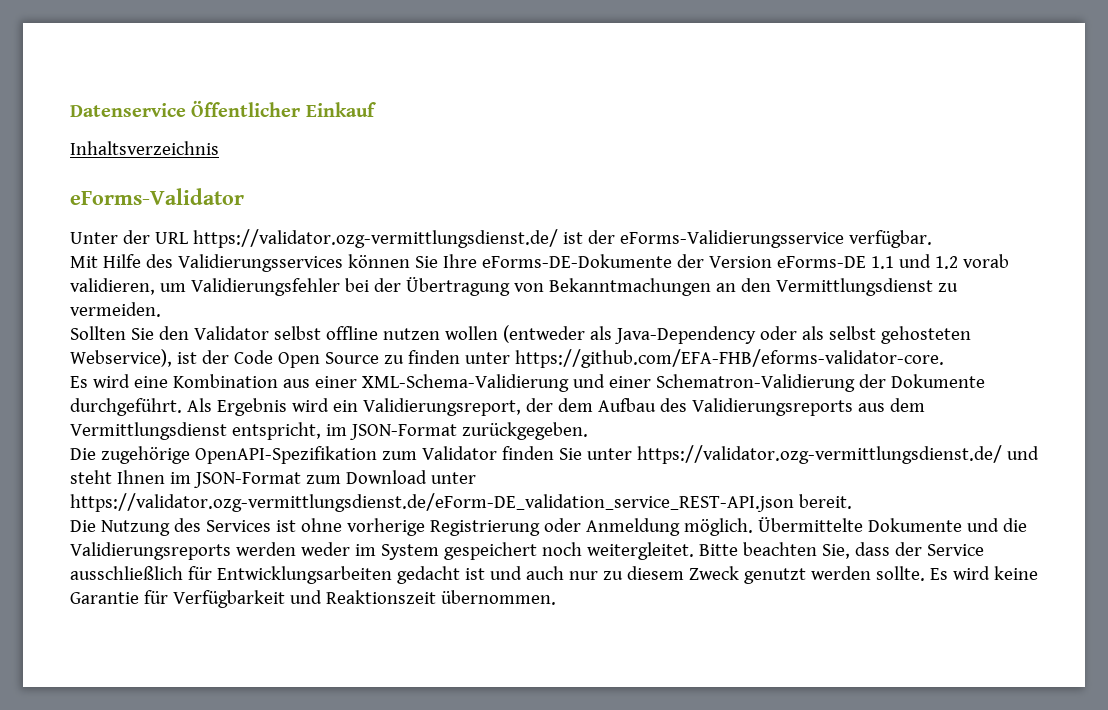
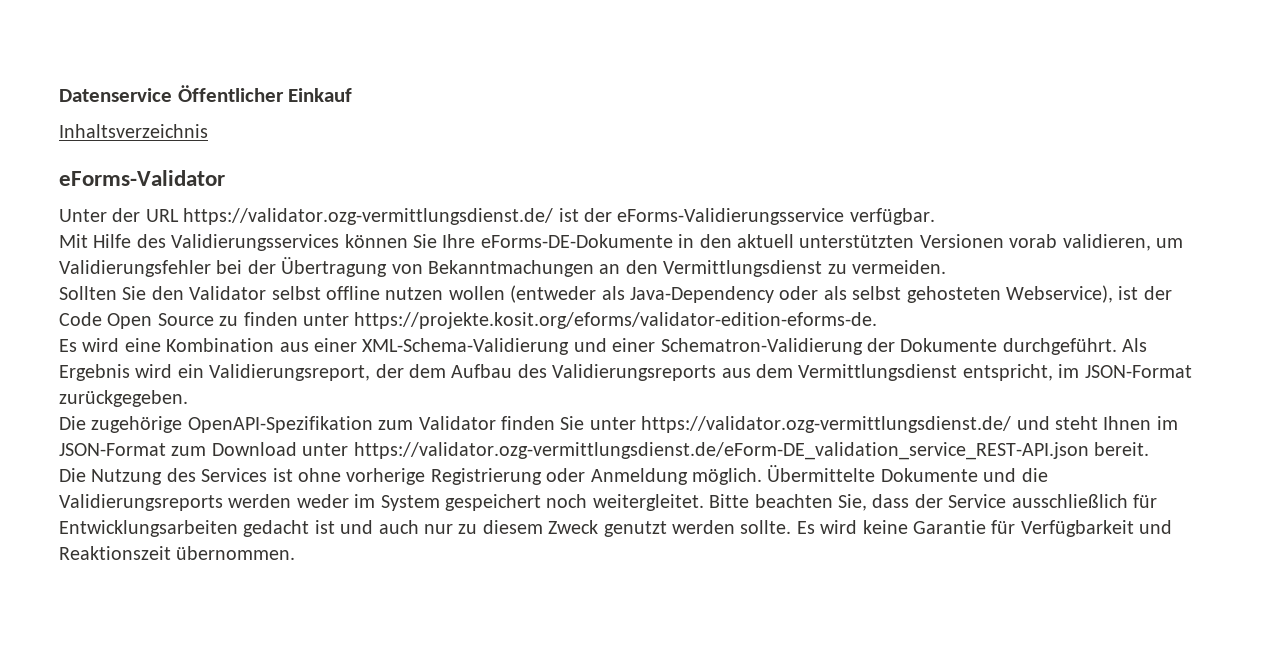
- Mit Hilfe des Validierungsservices können Sie Ihre eForms-DE-Dokumente der Version eForms-DE 1.1 und 1.2 vorab validieren, um Validierungsfehler bei der Übertragung von Bekanntmachungen an den Vermittlungsdienst zu vermeiden.
+ Mit Hilfe des Validierungsservices können Sie Ihre eForms-DE-Dokumente in den aktuell unterstützten Versionen vorab validieren, um Validierungsfehler bei der Übertragung von Bekanntmachungen an den Vermittlungsdienst zu vermeiden.
- Sollten Sie den Validator selbst offline nutzen wollen (entweder als Java-Dependency oder als selbst gehosteten Webservice), ist der Code Open Source zu finden unter https://github.com/EFA-FHB/eforms-validator-core.
+ Sollten Sie den Validator selbst offline nutzen wollen (entweder als Java-Dependency oder als selbst gehosteten Webservice), ist der Code Open Source zu finden unter https://projekte.kosit.org/eforms/validator-edition-eforms-de.

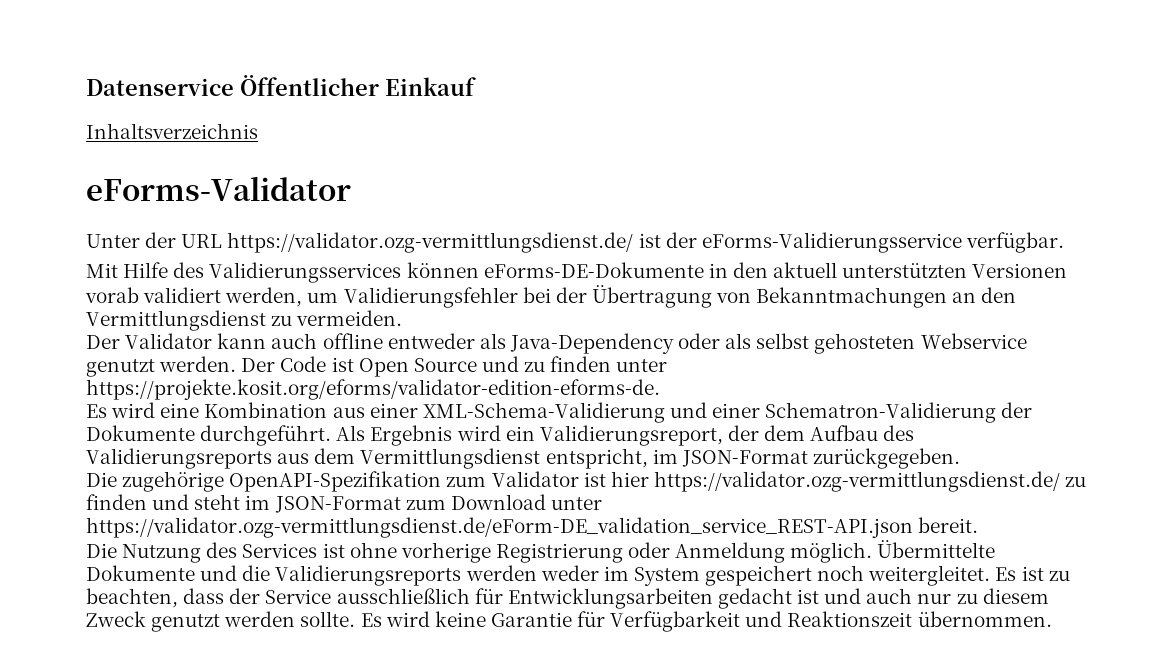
- Mit Hilfe des Validierungsservices können Sie Ihre eForms-DE-Dokumente in den aktuell unterstützten Versionen vorab validieren, um Validierungsfehler bei der Übertragung von Bekanntmachungen an den Vermittlungsdienst zu vermeiden.
+ Mit Hilfe des Validierungsservices können eForms-DE-Dokumente in den aktuell unterstützten Versionen vorab validiert werden, um Validierungsfehler bei der Übertragung von Bekanntmachungen an den Vermittlungsdienst zu vermeiden.
- Sollten Sie den Validator selbst offline nutzen wollen (entweder als Java-Dependency oder als selbst gehosteten Webservice), ist der Code Open Source zu finden unter https://projekte.kosit.org/eforms/validator-edition-eforms-de.
+ Der Validator kann auch offline entweder als Java-Dependency oder als selbst gehosteten Webservice genutzt werden. Der Code ist Open Source und zu finden unter https://projekte.kosit.org/eforms/validator-edition-eforms-de.
- Die zugehörige OpenAPI-Spezifikation zum Validator finden Sie unter https://validator.ozg-vermittlungsdienst.de/ und steht Ihnen im JSON-Format zum Download unter https://validator.ozg-vermittlungsdienst.de/eForm-DE_validation_service_REST-API.json bereit.
+ Die zugehörige OpenAPI-Spezifikation zum Validator ist hier https://validator.ozg-vermittlungsdienst.de/ zu finden und steht im JSON-Format zum Download unter https://validator.ozg-vermittlungsdienst.de/eForm-DE_validation_service_REST-API.json bereit.
- Bitte beachten Sie, dass der Service ausschließlich für Entwicklungsarbeiten gedacht ist und auch nur zu diesem Zweck genutzt werden sollte.
+ Es ist zu beachten, dass der Service ausschließlich für Entwicklungsarbeiten gedacht ist und auch nur zu diesem Zweck genutzt werden sollte.

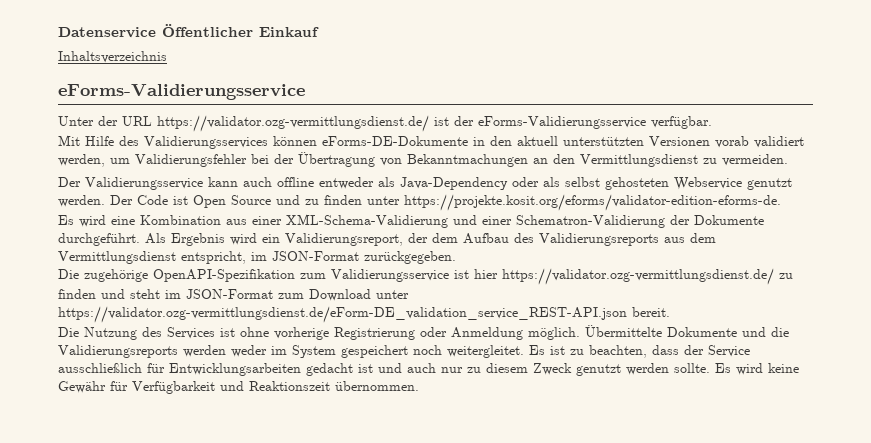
  Inhaltsverzeichnis
- eForms-Validator
+ eForms-Validierungsservice
- Der Validator kann auch offline entweder als Java-Dependency oder als selbst gehosteten Webservice genutzt werden.
+ Der Validierungsservice kann auch offline entweder als Java-Dependency oder als selbst gehosteten Webservice genutzt werden.
- Die zugehörige OpenAPI-Spezifikation zum Validator ist hier https://validator.ozg-vermittlungsdienst.de/ zu finden und steht im JSON-Format zum Download unter https://validator.ozg-vermittlungsdienst.de/eForm-DE_validation_service_REST-API.json bereit.
+ Die zugehörige OpenAPI-Spezifikation zum Validierungsservice ist hier https://validator.ozg-vermittlungsdienst.de/ zu finden und steht im JSON-Format zum Download unter https://validator.ozg-vermittlungsdienst.de/eForm-DE_validation_service_REST-API.json bereit.
- Es wird keine Garantie für Verfügbarkeit und Reaktionszeit übernommen.
+ Es wird keine Gewähr für Verfügbarkeit und Reaktionszeit übernommen.

